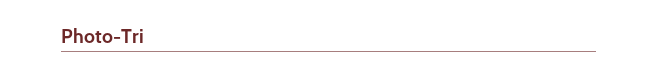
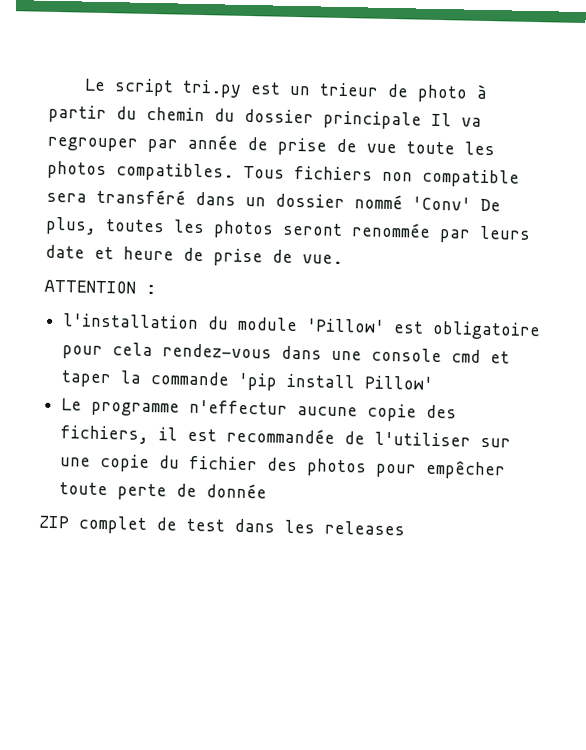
- Photo-Tri
+ Le script tri.py est un trieur de photo à partir du chemin du dossier principale Il va regrouper par année de prise de vue toute les photos compatibles. Tous fichiers non compatible sera transféré dans un dossier nommé 'Conv' De plus, toutes les photos seront renommée par leurs date et heure de prise de vue.
+ ATTENTION :
+ l'installation du module 'Pillow' est obligatoire pour cela rendez-vous dans une console cmd et taper la commande 'pip install Pillow'
+ Le programme n'effectur aucune copie des fichiers, il est recommandée de l'utiliser sur une copie du fichier des photos pour empêcher toute perte de donnée
+ ZIP complet de test dans les releases

